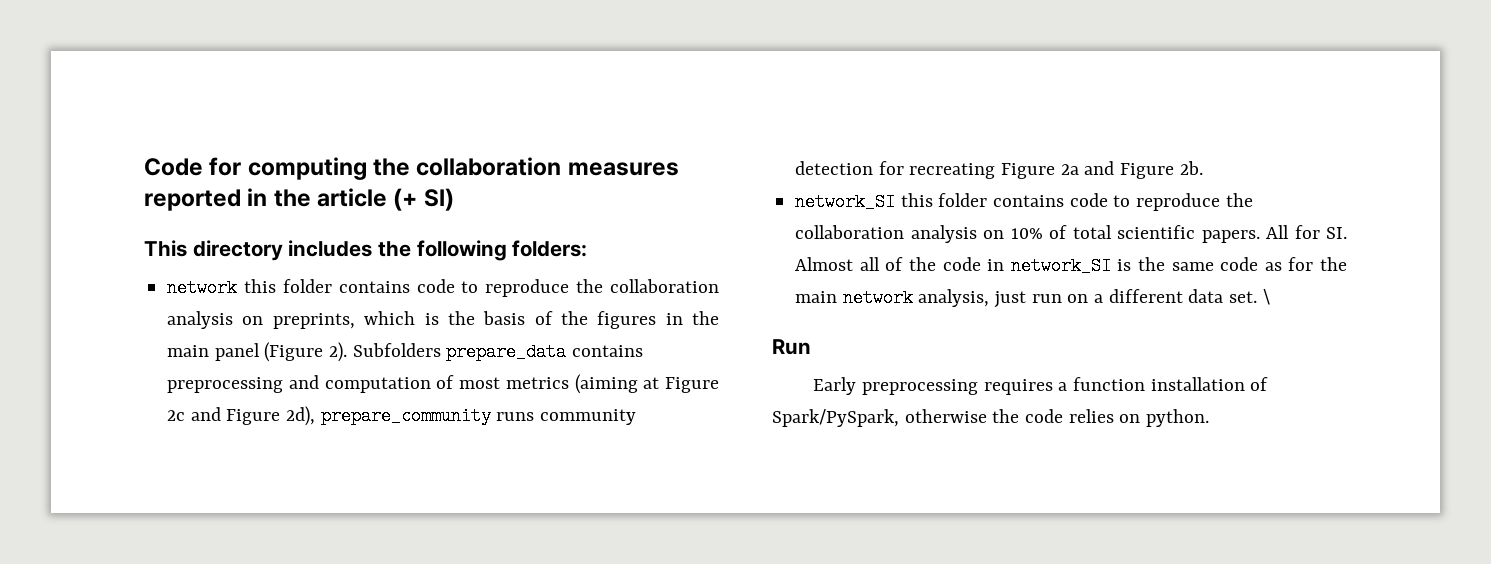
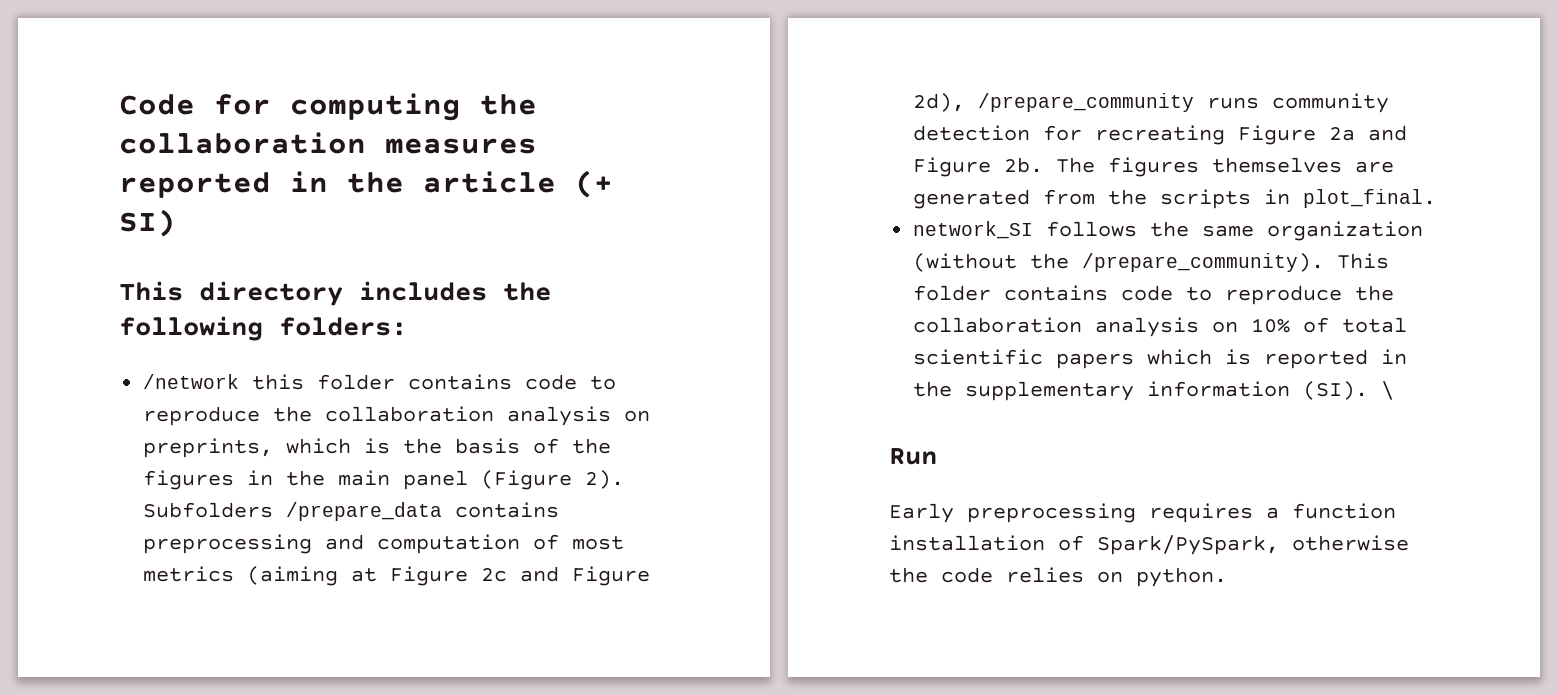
- network this folder contains code to reproduce the collaboration analysis on preprints, which is the basis of the figures in the main panel (Figure 2).
+ /network this folder contains code to reproduce the collaboration analysis on preprints, which is the basis of the figures in the main panel (Figure 2).
- Subfolders prepare_data contains preprocessing and computation of most metrics (aiming at Figure 2c and Figure 2d), prepare_community runs community detection for recreating Figure 2a and Figure 2b.
- network_SI this folder contains code to reproduce the collaboration analysis on 10% of total scientific papers. All for SI. Almost all of the code in network_SI is the same code as for the main network analysis, just run on a different data set. \
+ Subfolders /prepare_data contains preprocessing and computation of most metrics (aiming at Figure 2c and Figure 2d), /prepare_community runs community detection for recreating Figure 2a and Figure 2b. The figures themselves are generated from the scripts in plot_final.
+ network_SI follows the same organization (without the /prepare_community). This folder contains code to reproduce the collaboration analysis on 10% of total scientific papers which is reported in the supplementary information (SI). \

